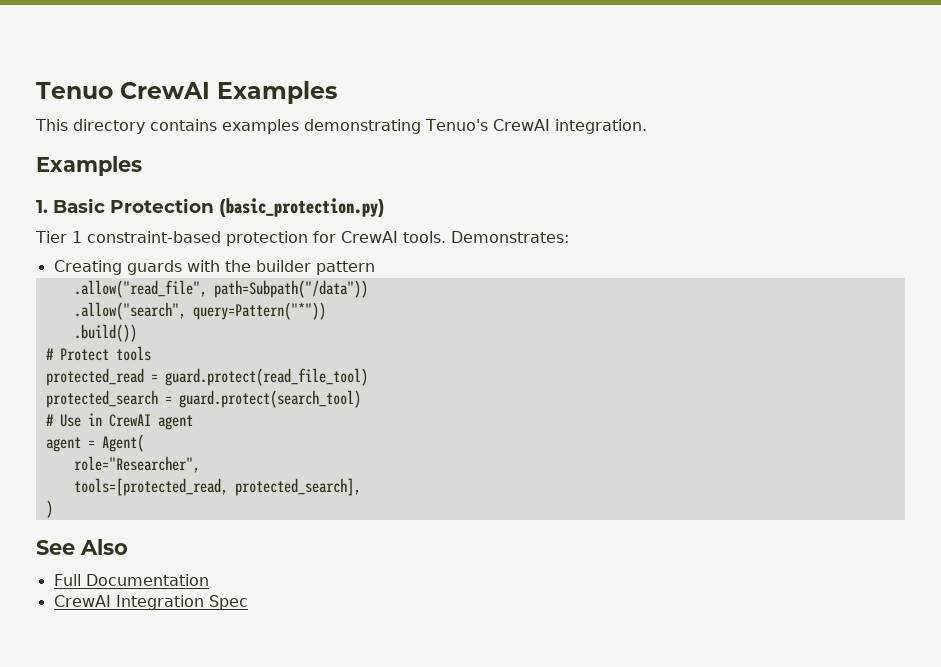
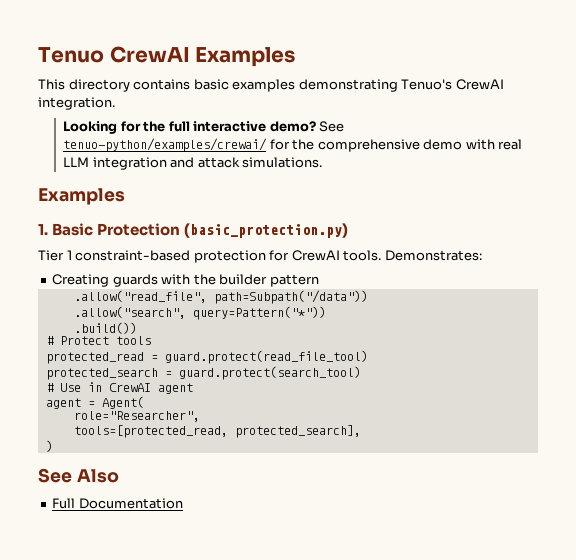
- This directory contains examples demonstrating Tenuo's CrewAI integration.
+ This directory contains basic examples demonstrating Tenuo's CrewAI integration.
+ Looking for the full interactive demo? See tenuo-python/examples/crewai/ for the comprehensive demo with real LLM integration and attack simulations.
- CrewAI Integration Spec

